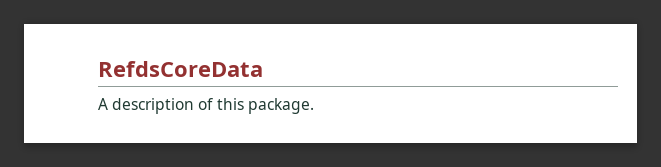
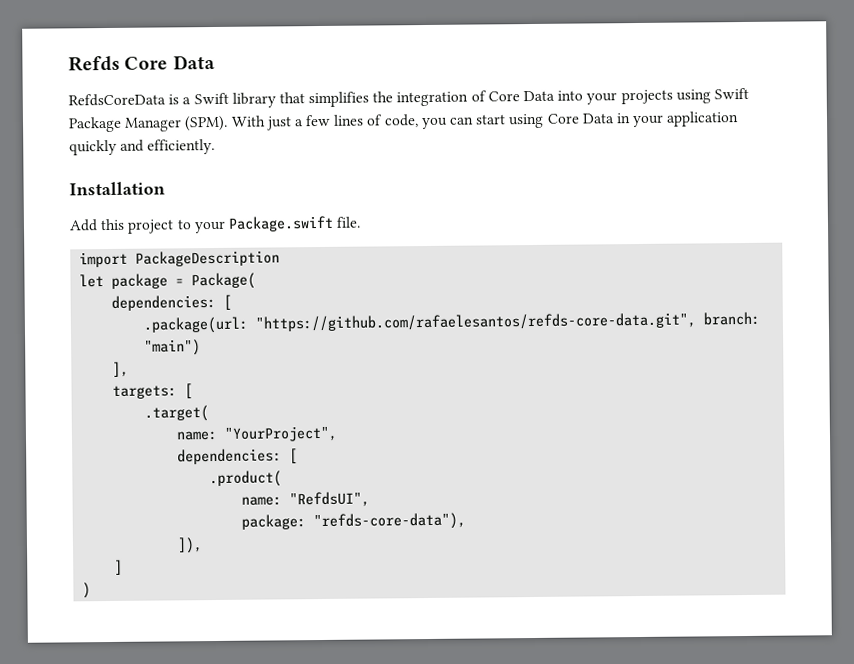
- RefdsCoreData
- A description of this package.
+ Refds Core Data
+ RefdsCoreData is a Swift library that simplifies the integration of Core Data into your projects using Swift Package Manager (SPM). With just a few lines of code, you can start using Core Data in your application quickly and efficiently.
+ Installation
+ Add this project to your Package.swift file.
+ import PackageDescription
+ let package = Package(
+ dependencies: [
+ .package(url: "https://github.com/rafaelesantos/refds-core-data.git", branch: "main")
+ ],
+ targets: [
+ .target(
+ name: "YourProject",
+ dependencies: [
+ .product(
+ name: "RefdsUI",
+ package: "refds-core-data"),
+ ]),
+ ]
+ )

